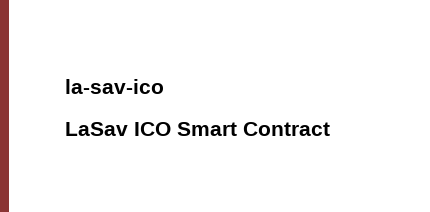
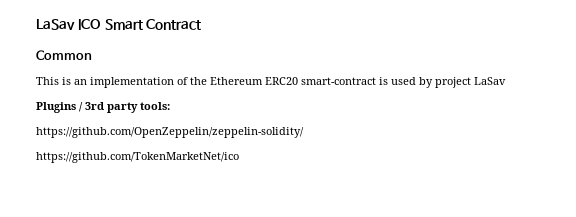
- la-sav-ico
+ Common
+ This is an implementation of the Ethereum ERC20 smart-contract is used by project LaSav
+ Plugins / 3rd party tools:
+ https://github.com/OpenZeppelin/zeppelin-solidity/
+ https://github.com/TokenMarketNet/ico

